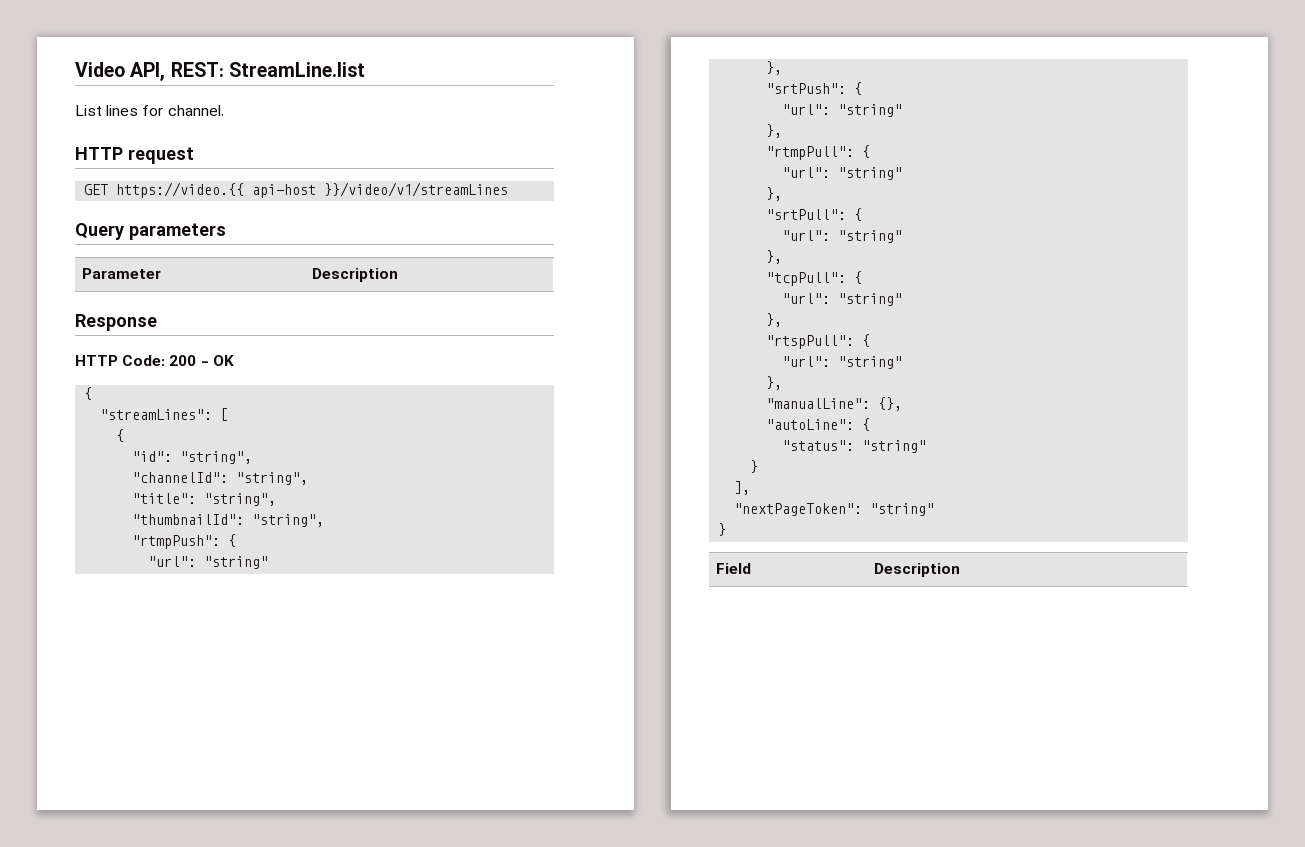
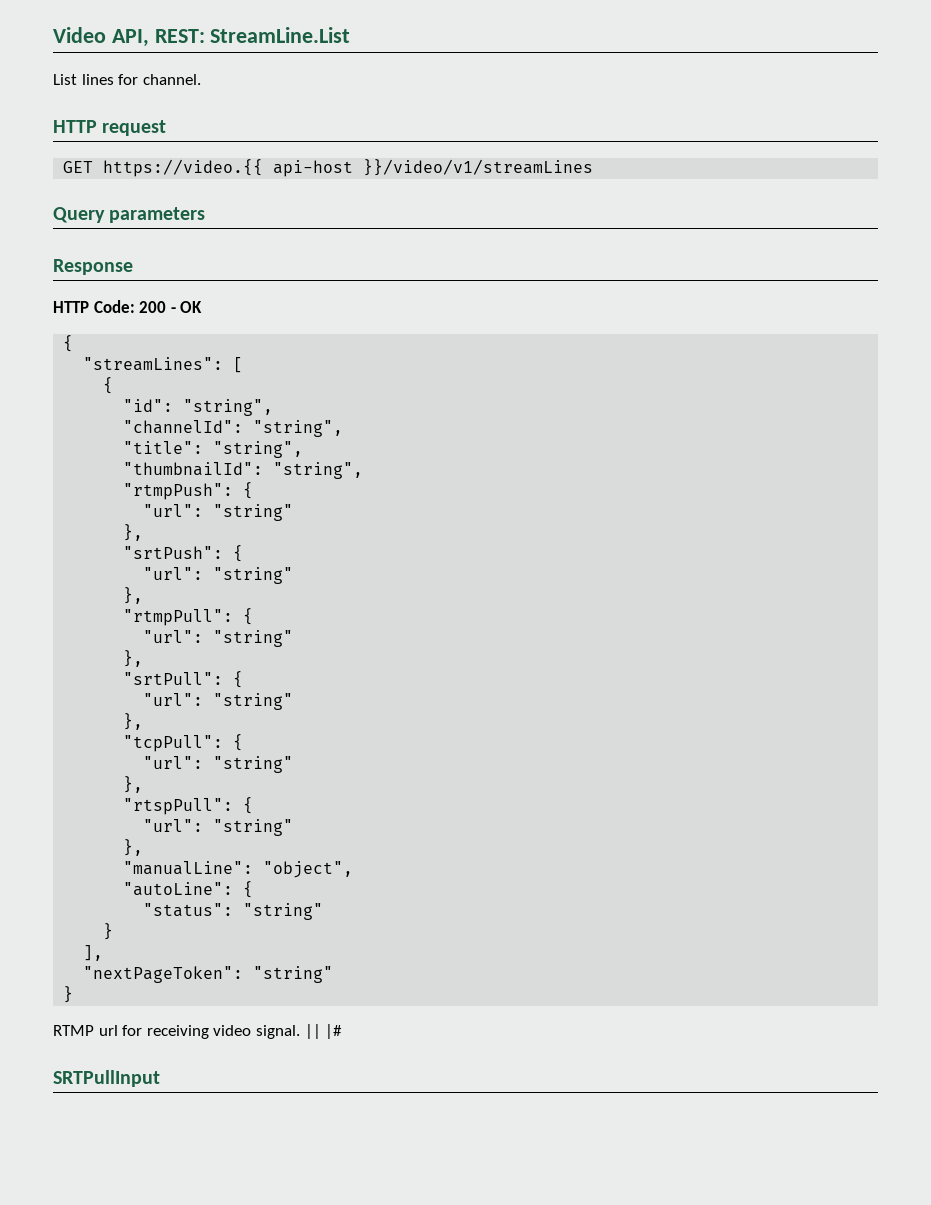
- Video API, REST: StreamLine.list
+ Video API, REST: StreamLine.List
- Parameter | Description
- "manualLine": {},
+ "manualLine": "object",
- Field | Description
+ RTMP url for receiving video signal. || |#
+ SRTPullInput

